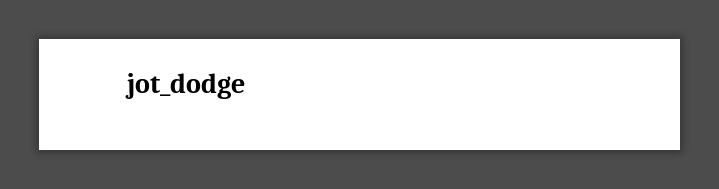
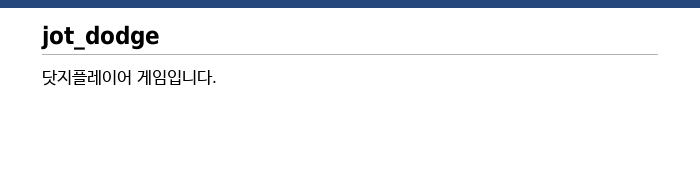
+ 닷지플레이어 게임입니다.

